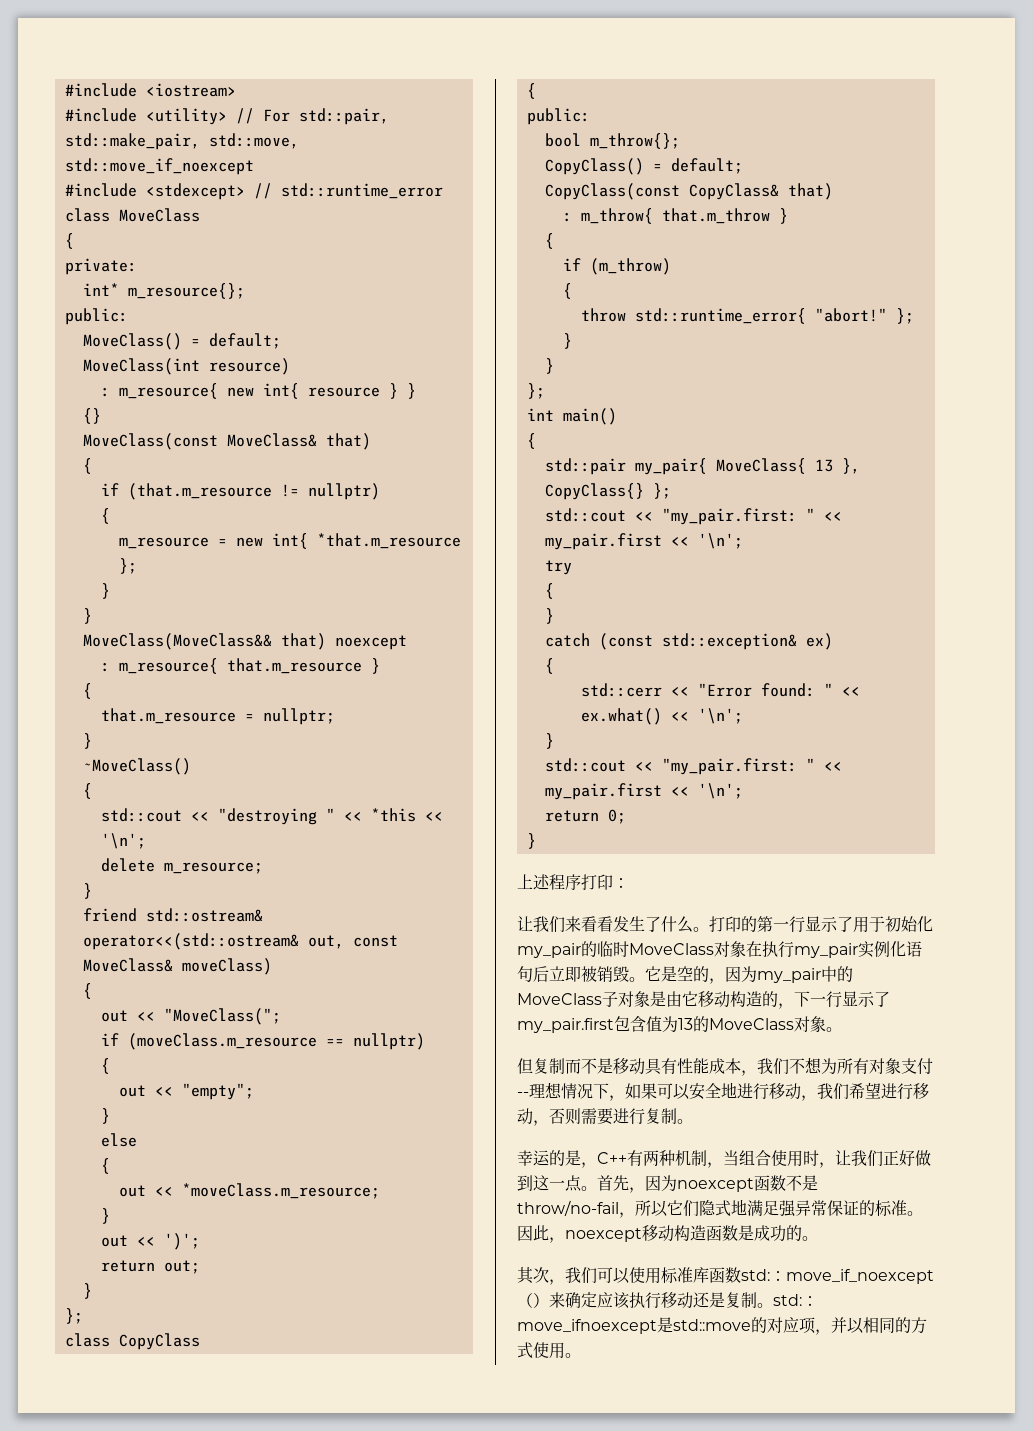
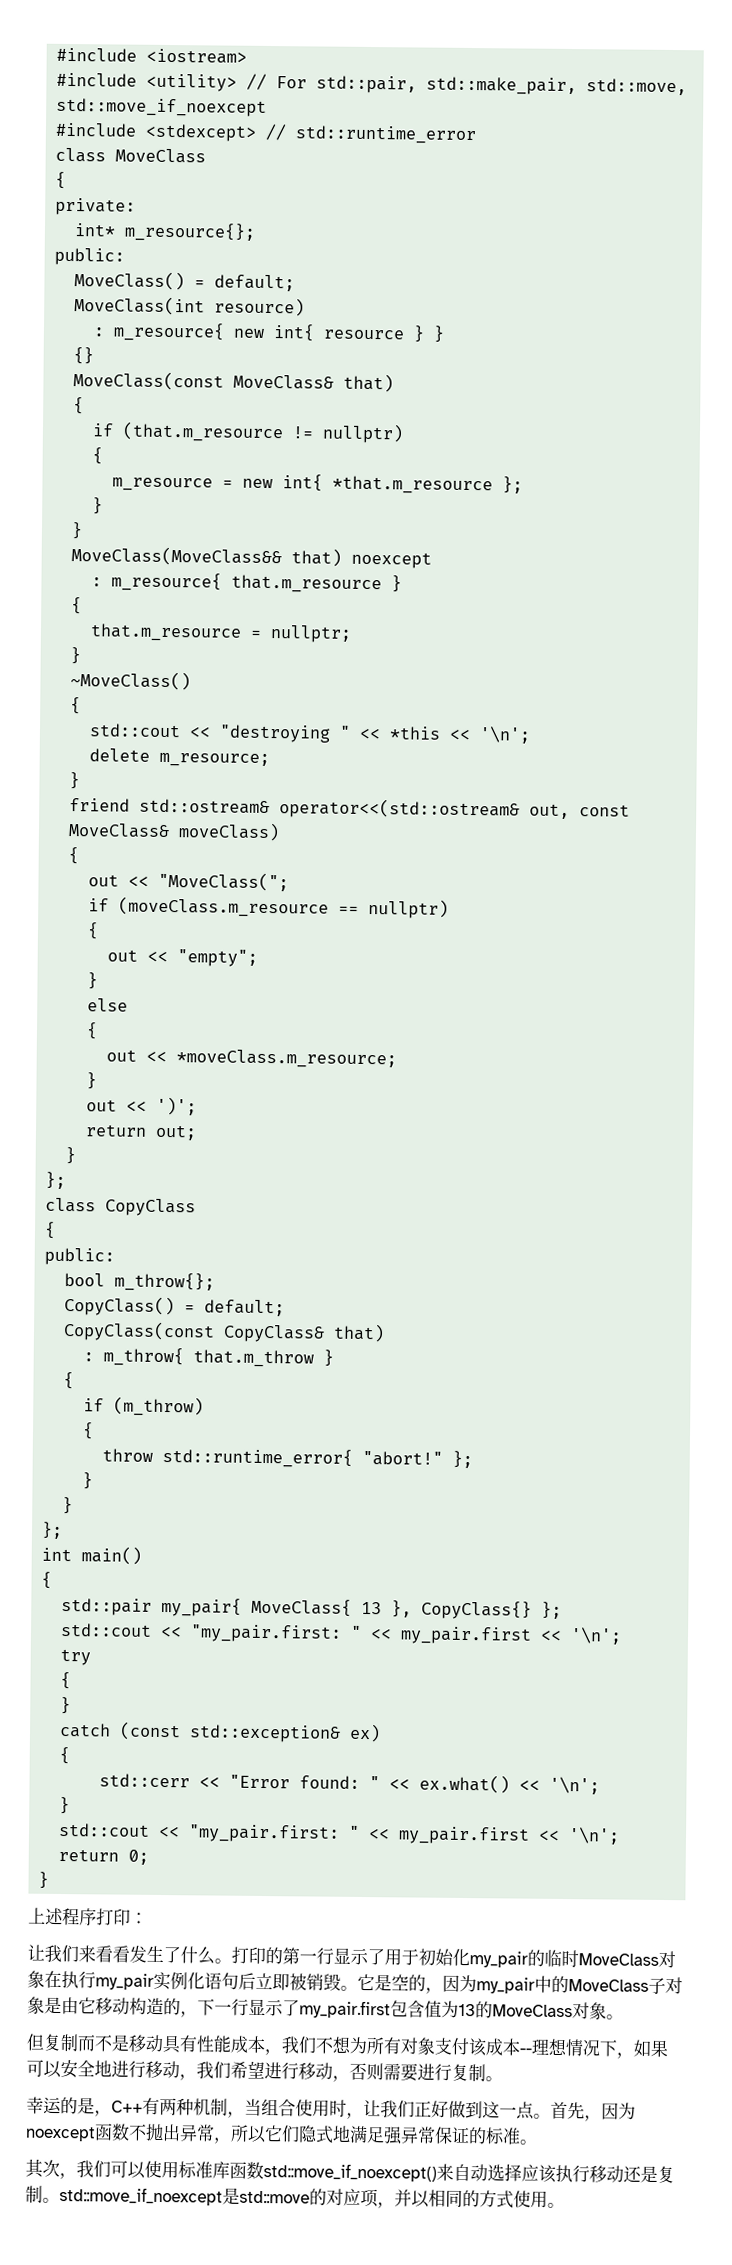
- 但复制而不是移动具有性能成本，我们不想为所有对象支付--理想情况下，如果可以安全地进行移动，我们希望进行移动，否则需要进行复制。
+ 但复制而不是移动具有性能成本，我们不想为所有对象支付该成本--理想情况下，如果可以安全地进行移动，我们希望进行移动，否则需要进行复制。
- 首先，因为noexcept函数不是throw/no-fail，所以它们隐式地满足强异常保证的标准。因此，noexcept移动构造函数是成功的。
+ 首先，因为noexcept函数不抛出异常，所以它们隐式地满足强异常保证的标准。
- 其次，我们可以使用标准库函数std:：move_if_noexcept（）来确定应该执行移动还是复制。std:：move_ifnoexcept是std::move的对应项，并以相同的方式使用。
+ 其次，我们可以使用标准库函数std::move_if_noexcept()来自动选择应该执行移动还是复制。std::move_if_noexcept是std::move的对应项，并以相同的方式使用。

